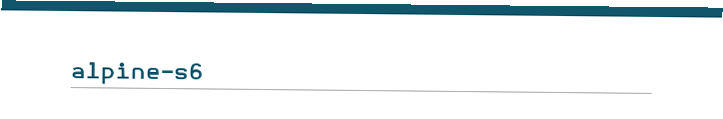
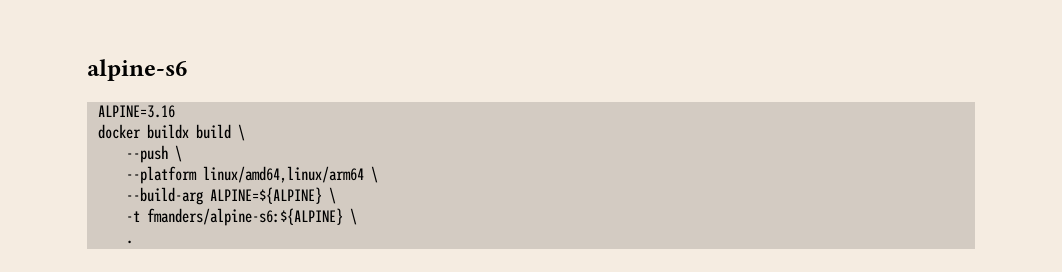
+ ALPINE=3.16
+ docker buildx build \
+ --push \
+ --platform linux/amd64,linux/arm64 \
+ --build-arg ALPINE=${ALPINE} \
+ -t fmanders/alpine-s6:${ALPINE} \
+ .

